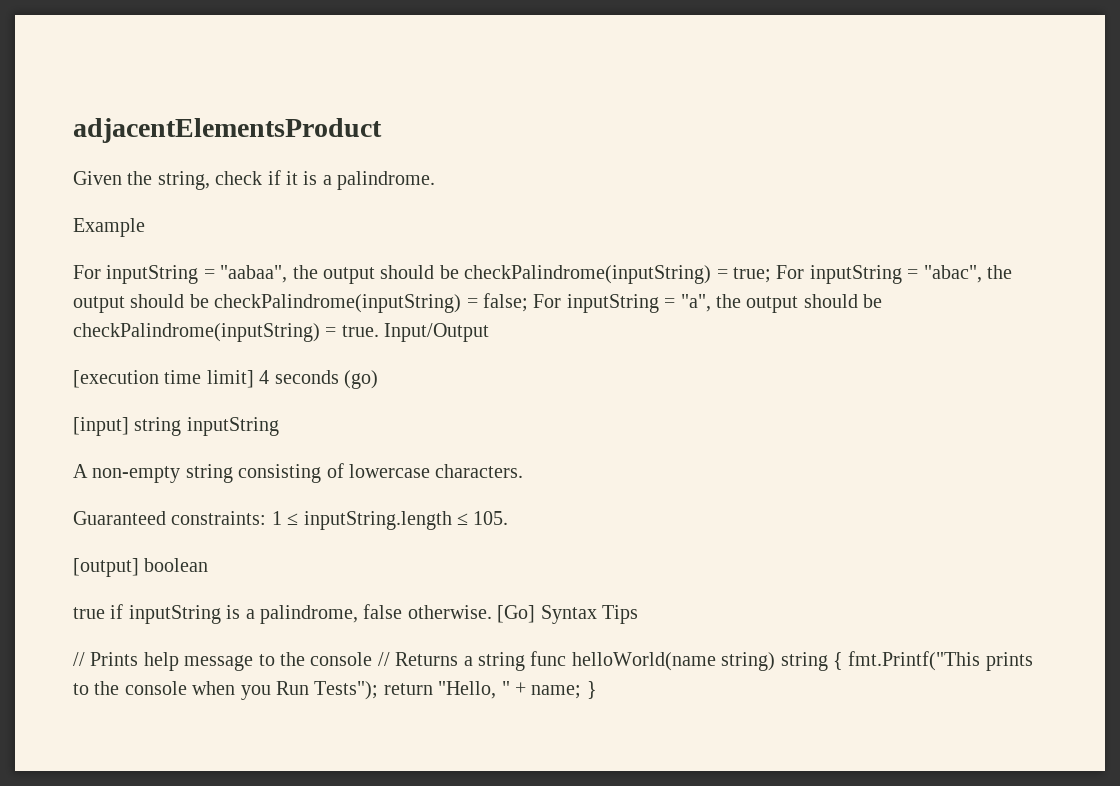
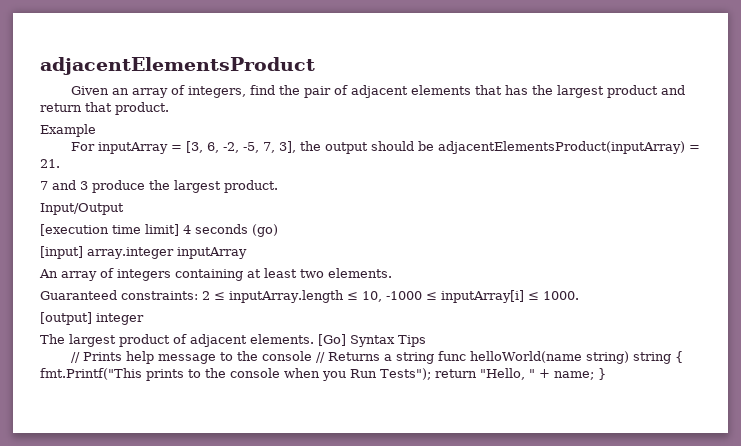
- Given the string, check if it is a palindrome.
+ Given an array of integers, find the pair of adjacent elements that has the largest product and return that product.
  Example
- For inputString = "aabaa", the output should be checkPalindrome(inputString) = true; For inputString = "abac", the output should be checkPalindrome(inputString) = false; For inputString = "a", the output should be checkPalindrome(inputString) = true. Input/Output
+ For inputArray = [3, 6, -2, -5, 7, 3], the output should be adjacentElementsProduct(inputArray) = 21.
+ 7 and 3 produce the largest product.
+ Input/Output
- [input] string inputString
- A non-empty string consisting of lowercase characters.
- Guaranteed constraints: 1 ≤ inputString.length ≤ 105.
- [output] boolean
- true if inputString is a palindrome, false otherwise.
+ [input] array.integer inputArray
+ An array of integers containing at least two elements.
+ Guaranteed constraints: 2 ≤ inputArray.length ≤ 10, -1000 ≤ inputArray[i] ≤ 1000.
+ [output] integer
+ The largest product of adjacent elements.

